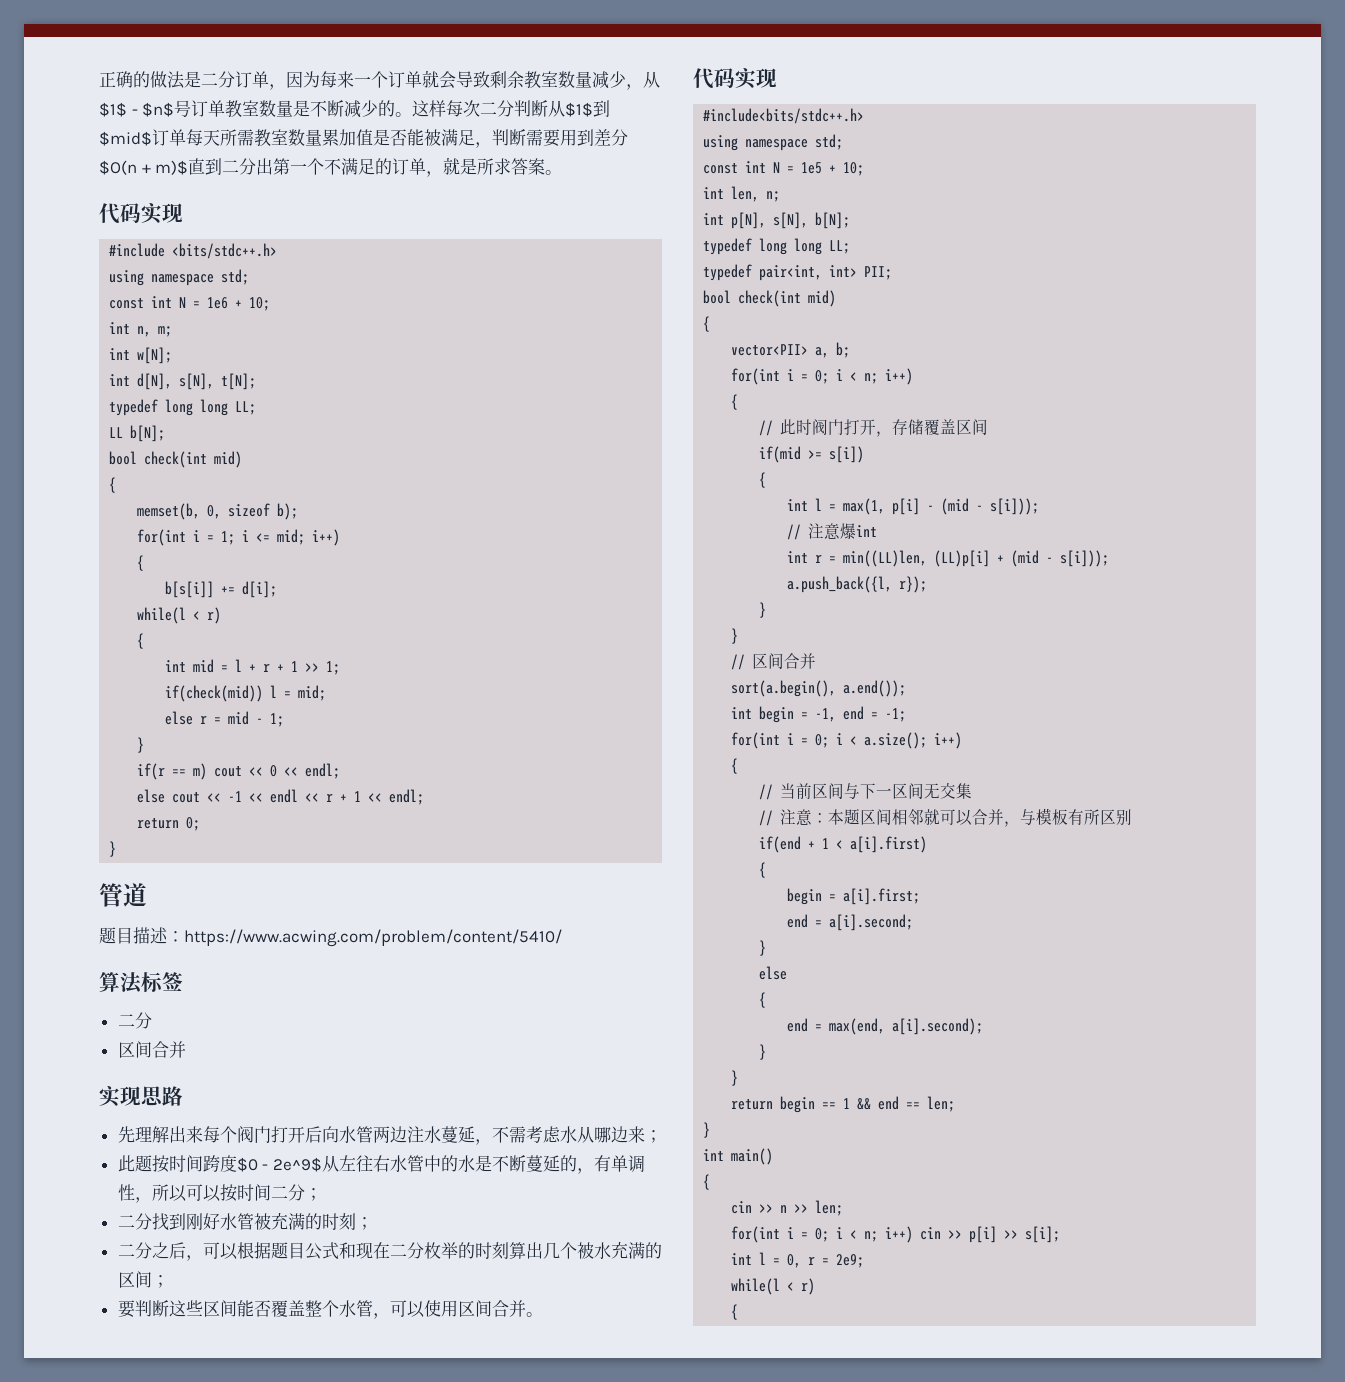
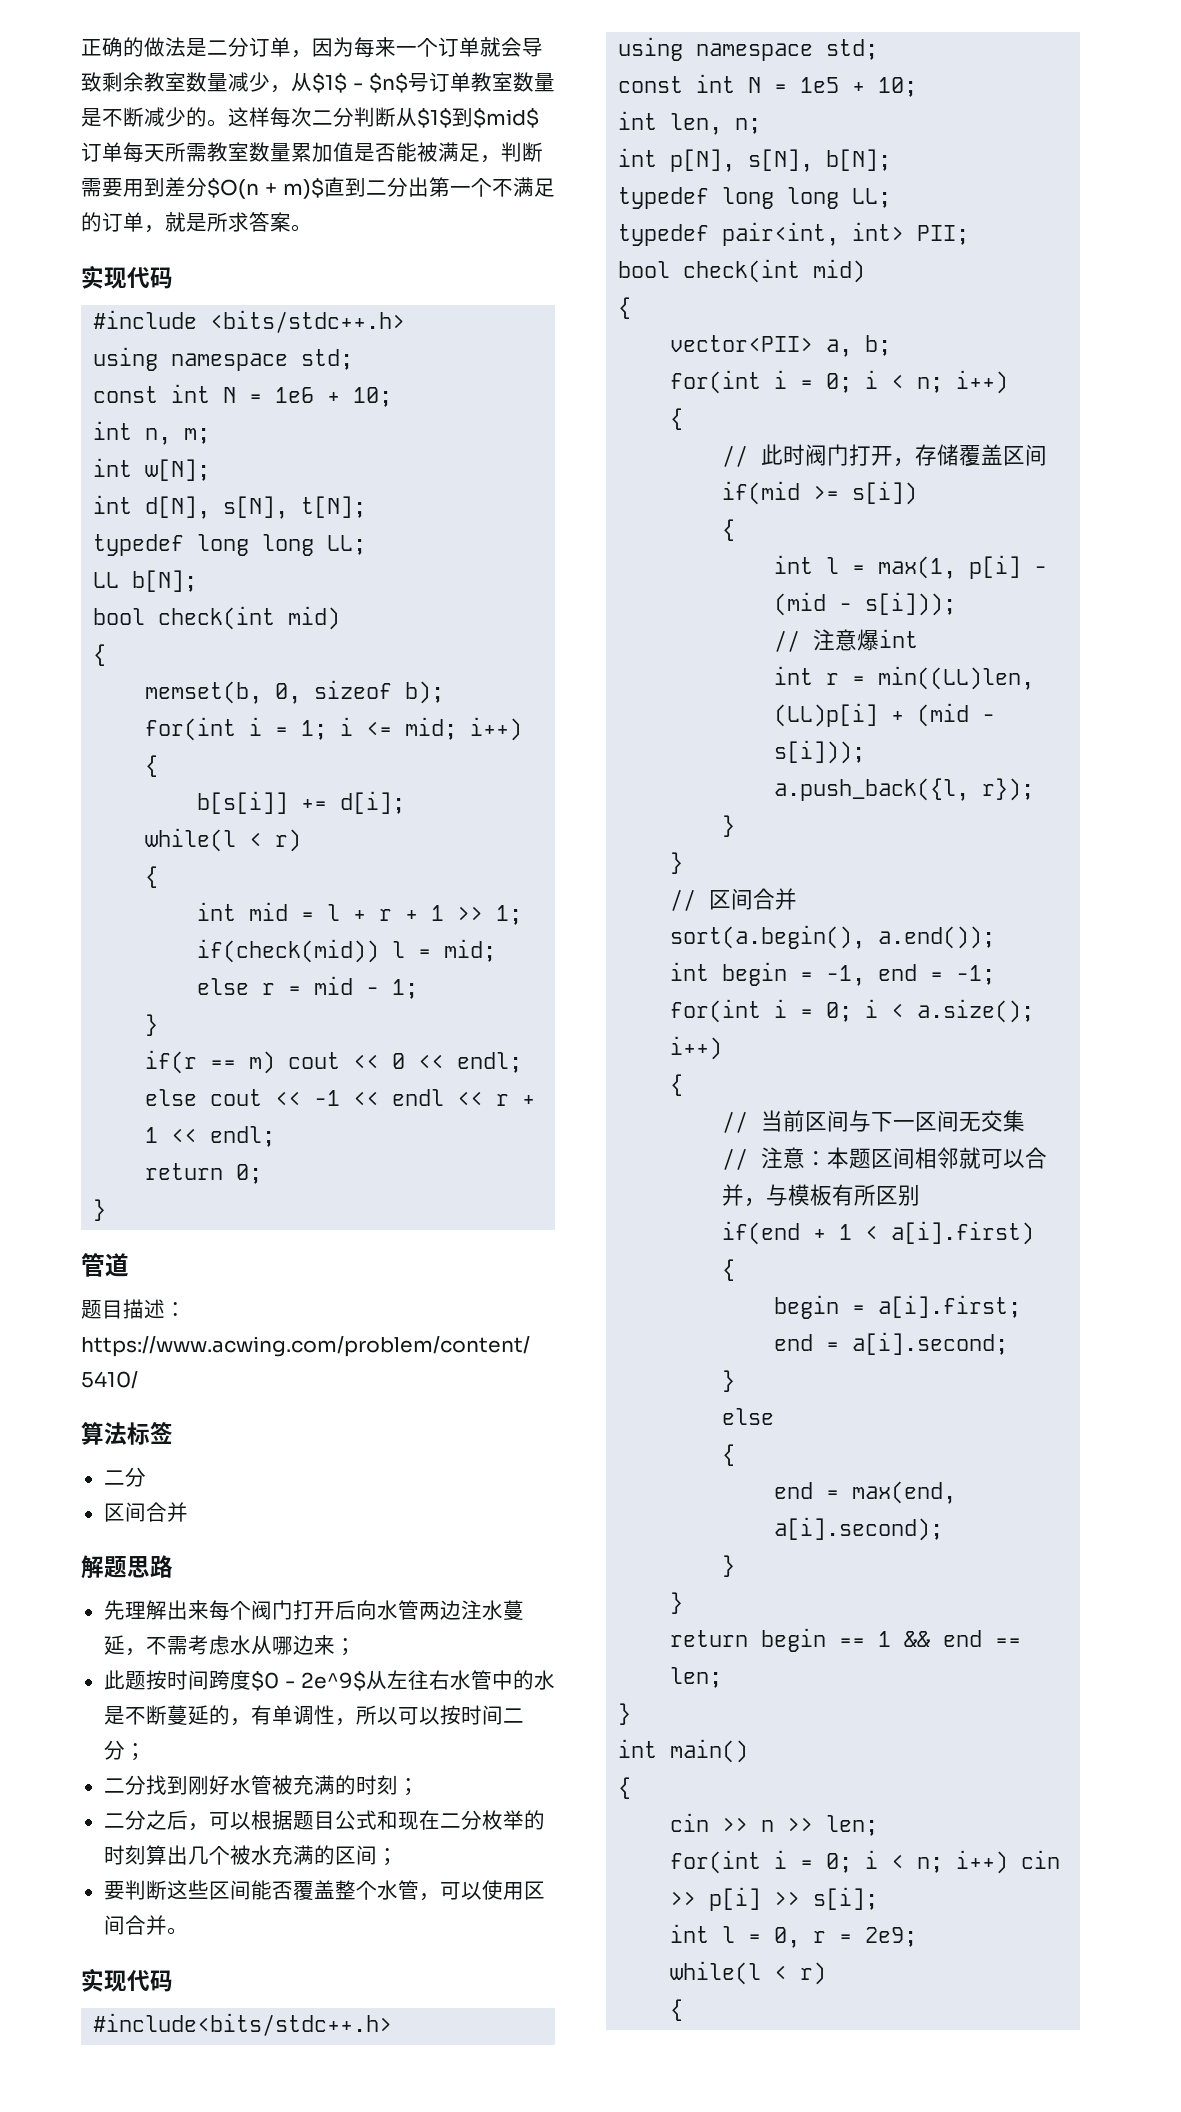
  这样每次二分判断从$1$到$mid$订单每天所需教室数量累加值是否能被满足，判断需要用到差分$O(n + m)$直到二分出第一个不满足的订单，就是所求答案。
- 代码实现
+ 实现代码
- 实现思路
+ 解题思路
  要判断这些区间能否覆盖整个水管，可以使用区间合并。
- 代码实现
+ 实现代码

